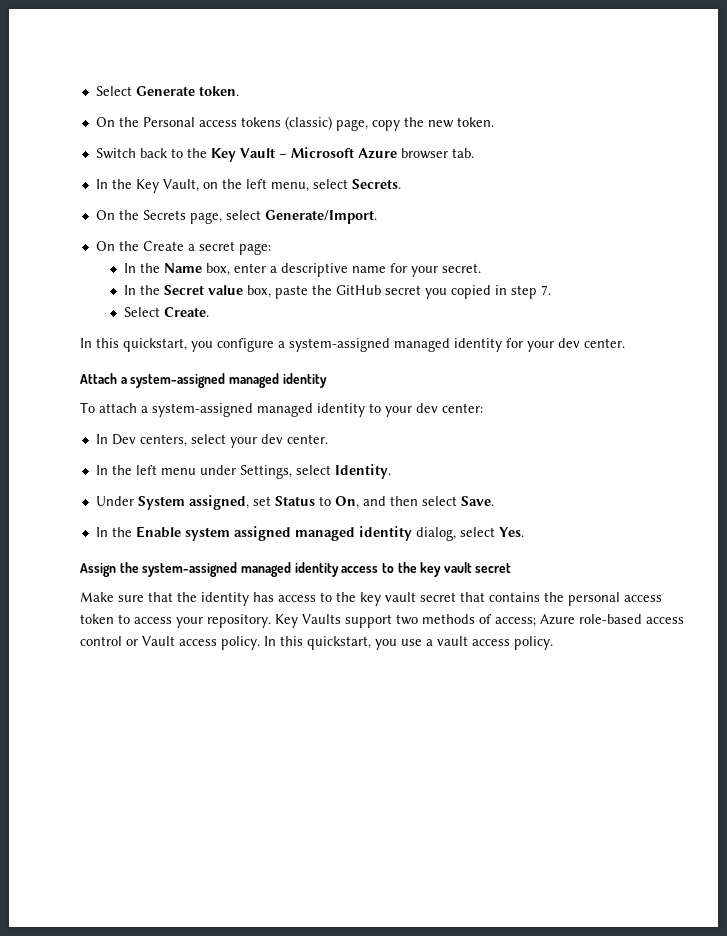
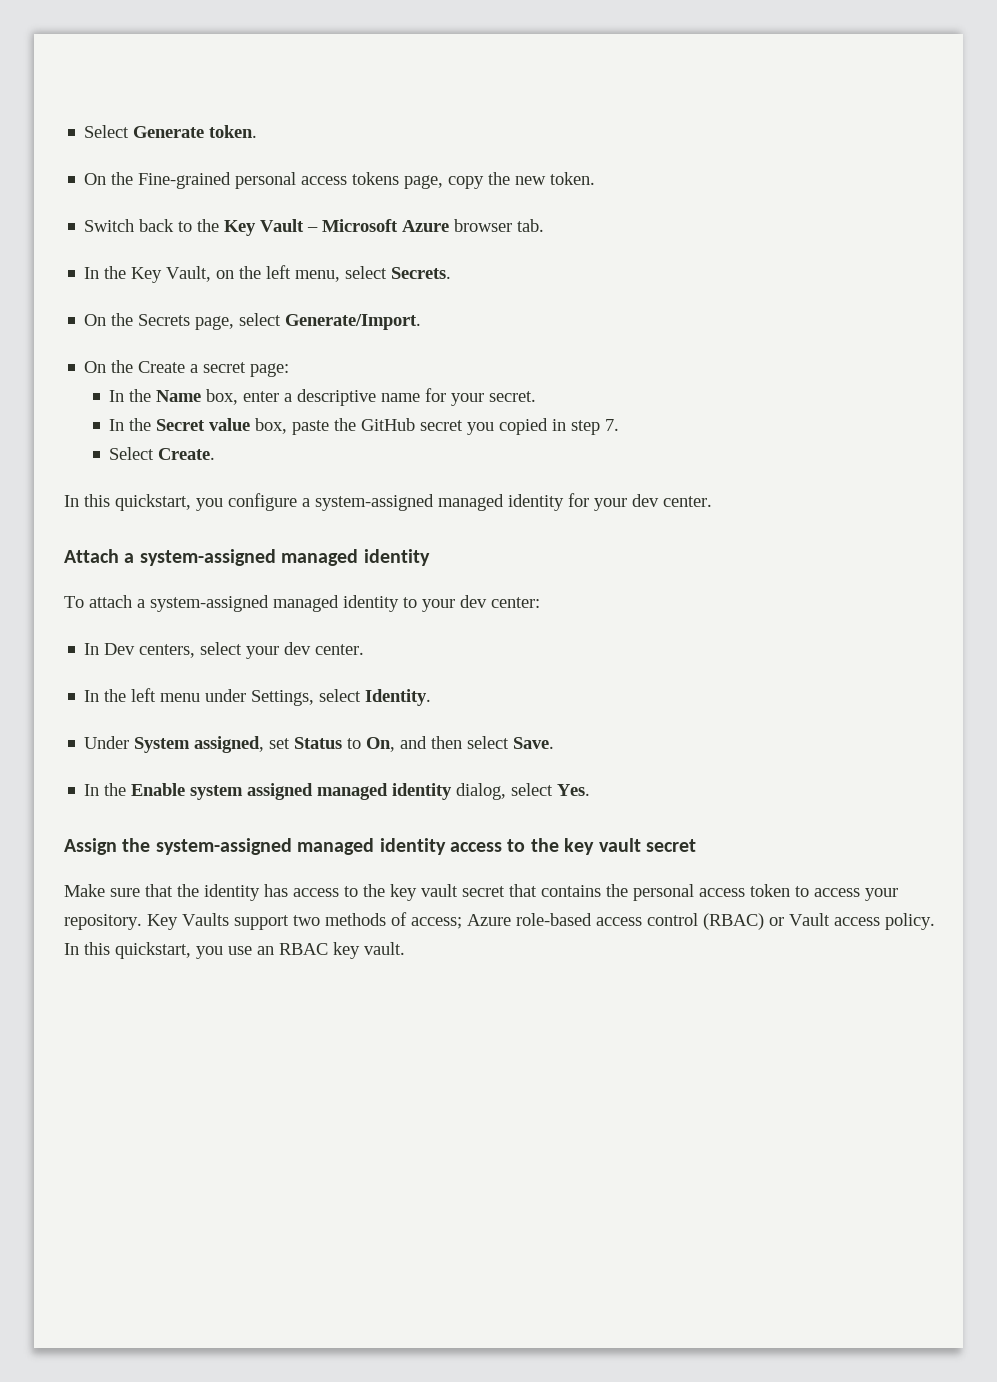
- On the Personal access tokens (classic) page, copy the new token.
+ On the Fine-grained personal access tokens page, copy the new token.
- Key Vaults support two methods of access; Azure role-based access control or Vault access policy.
+ Key Vaults support two methods of access; Azure role-based access control (RBAC) or Vault access policy.
- In this quickstart, you use a vault access policy.
+ In this quickstart, you use an RBAC key vault.

